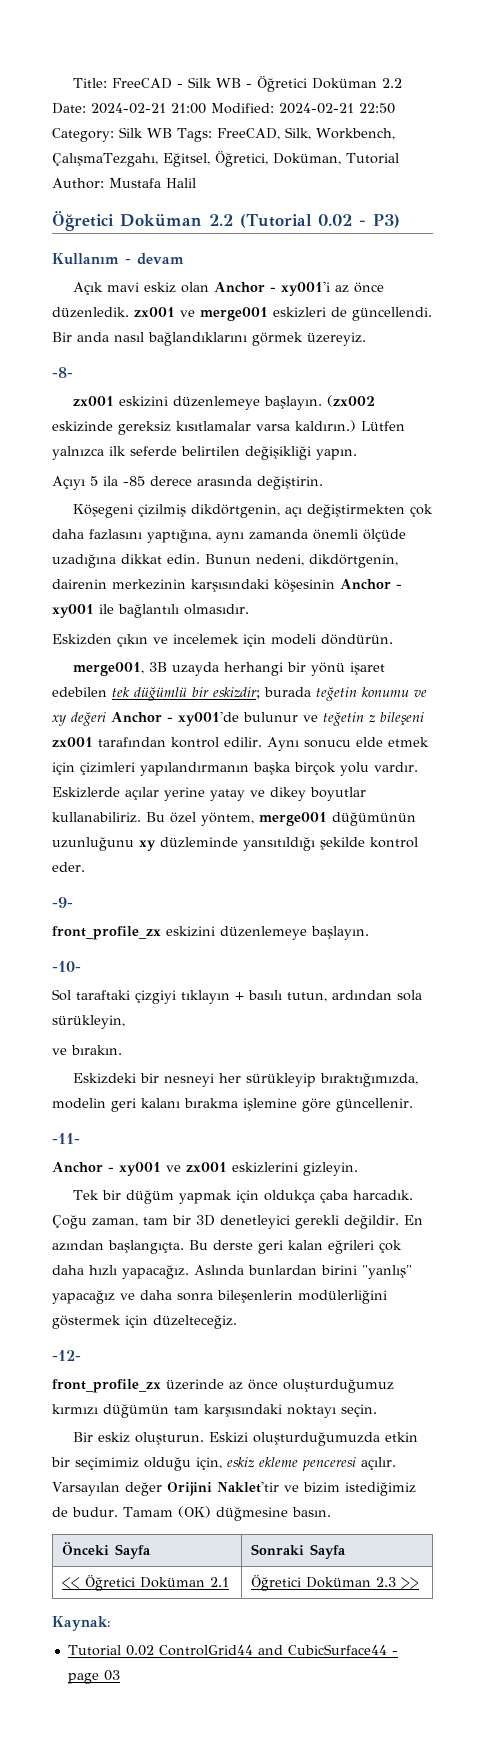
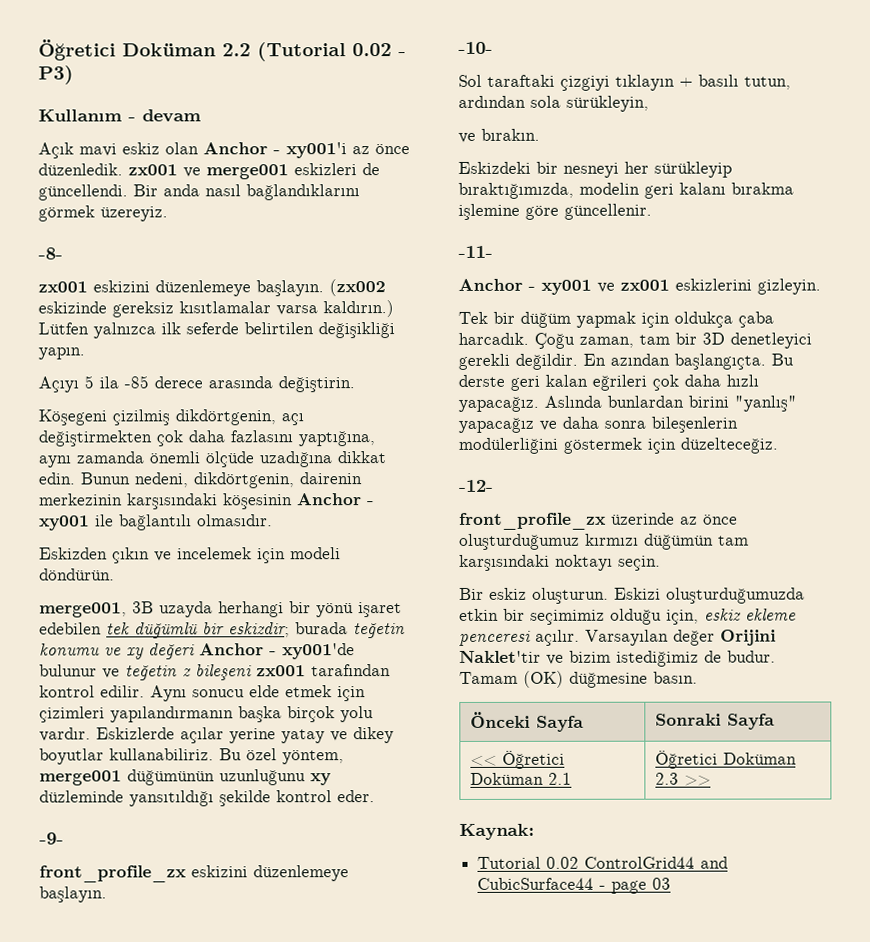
- Title: FreeCAD - Silk WB - Öğretici Doküman 2.2 Date: 2024-02-21 21:00 Modified: 2024-02-21 22:50 Category: Silk WB Tags: FreeCAD, Silk, Workbench, ÇalışmaTezgahı, Eğitsel, Öğretici, Doküman, Tutorial Author: Mustafa Halil

